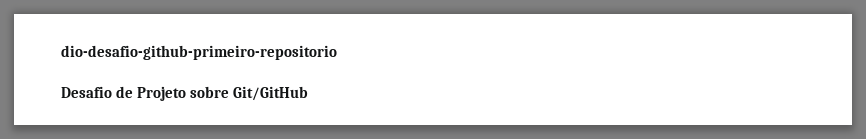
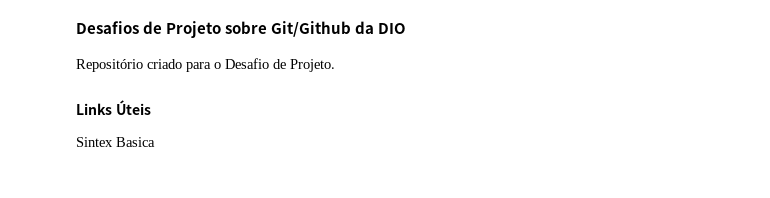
- dio-desafio-github-primeiro-repositorio
- Desafio de Projeto sobre Git/GitHub
+ Desafios de Projeto sobre Git/Github da DIO
+ Repositório criado para o Desafio de Projeto.
+ Links Úteis
+ Sintex Basica

